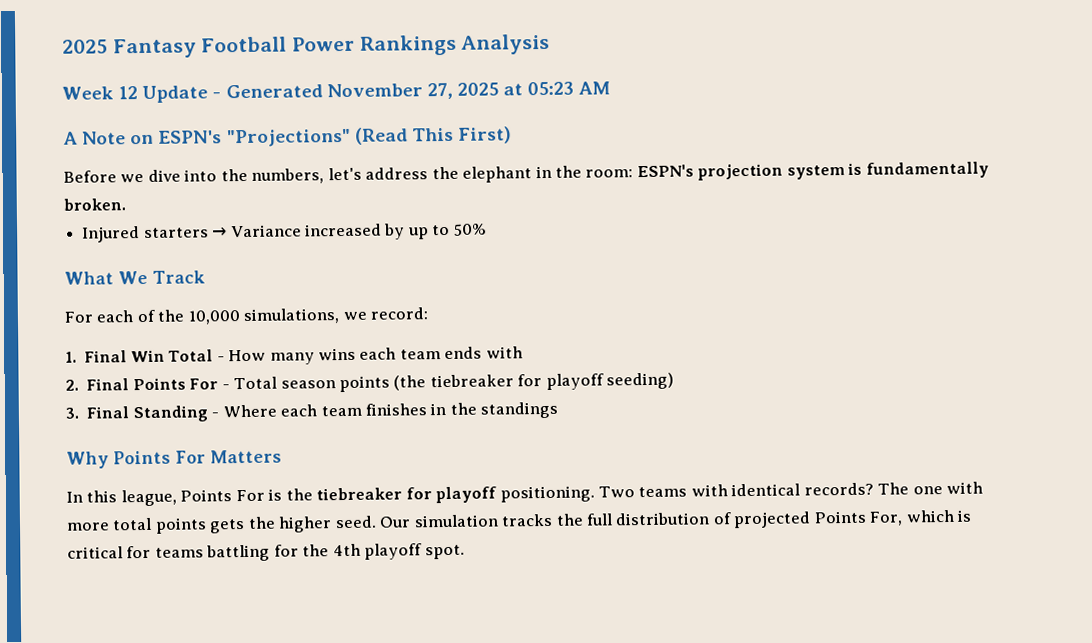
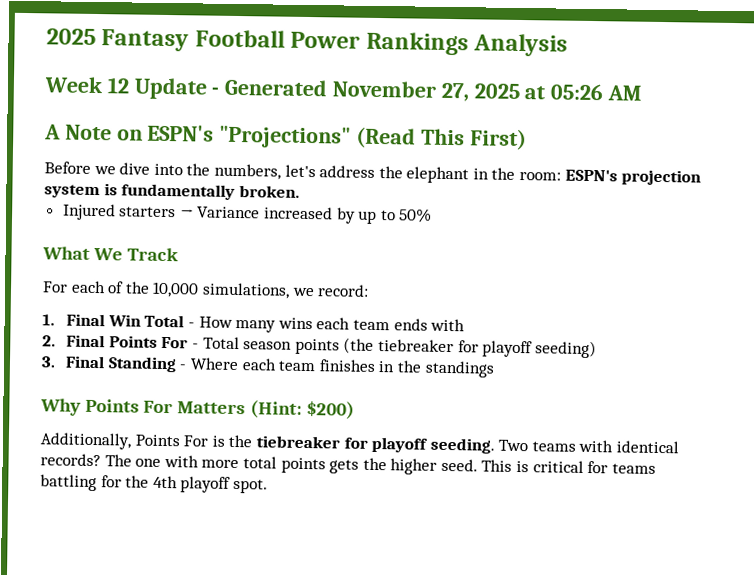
- Week 12 Update - Generated November 27, 2025 at 05:23 AM
+ Week 12 Update - Generated November 27, 2025 at 05:26 AM
- Why Points For Matters
- In this league, Points For is the tiebreaker for playoff positioning.
+ Why Points For Matters (Hint: $200)
+ Additionally, Points For is the tiebreaker for playoff seeding.
- Our simulation tracks the full distribution of projected Points For, which is critical for teams battling for the 4th playoff spot.
+ This is critical for teams battling for the 4th playoff spot.

